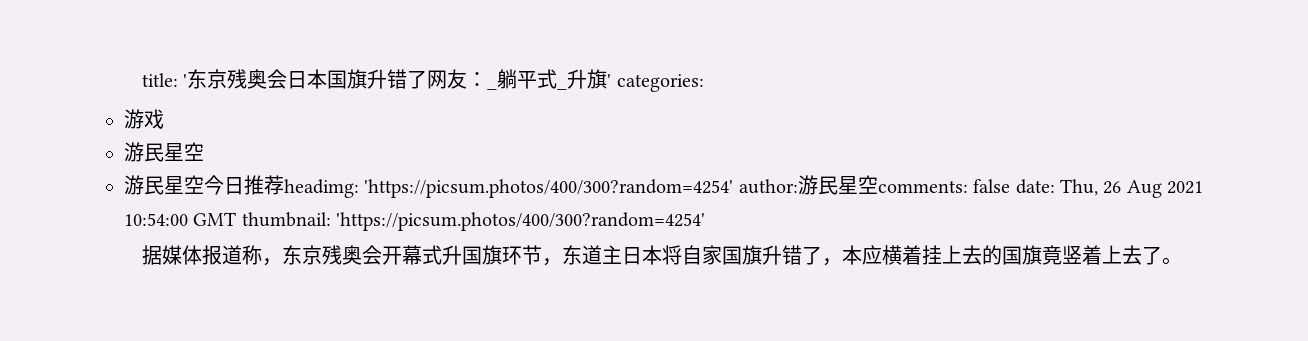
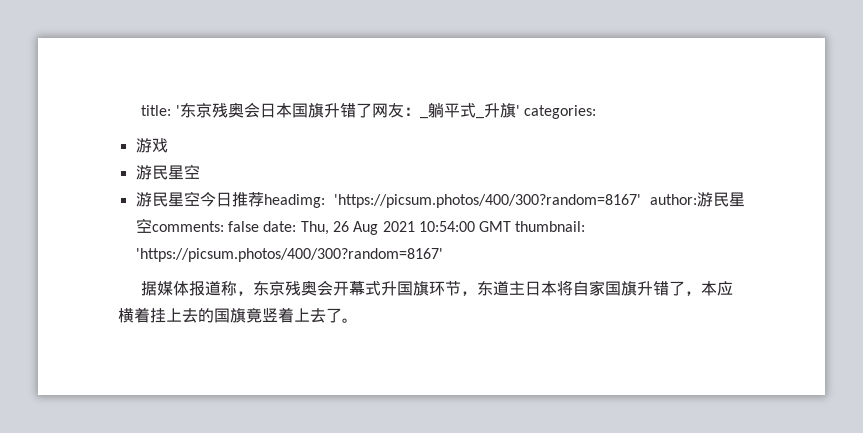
- 游民星空今日推荐headimg: 'https://picsum.photos/400/300?random=4254' author:游民星空comments: false date: Thu, 26 Aug 2021 10:54:00 GMT thumbnail: 'https://picsum.photos/400/300?random=4254'
+ 游民星空今日推荐headimg: 'https://picsum.photos/400/300?random=8167' author:游民星空comments: false date: Thu, 26 Aug 2021 10:54:00 GMT thumbnail: 'https://picsum.photos/400/300?random=8167'

